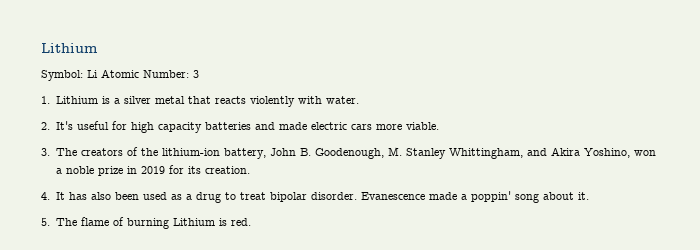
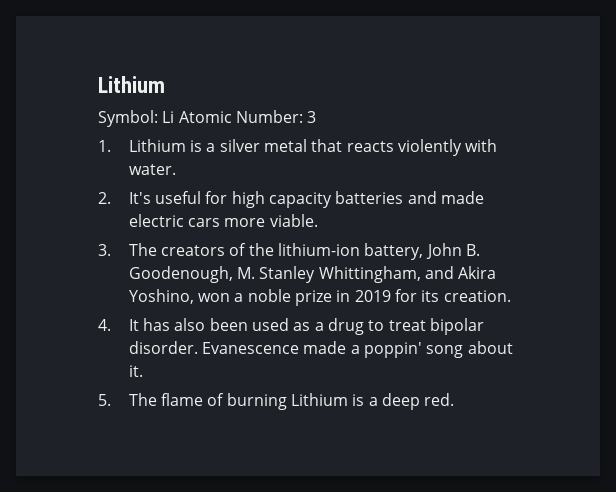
- 5. The flame of burning Lithium is red.
+ 5. The flame of burning Lithium is a deep red.

